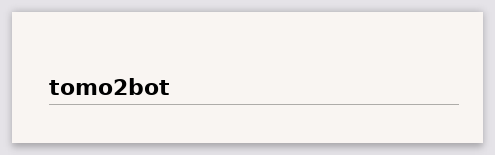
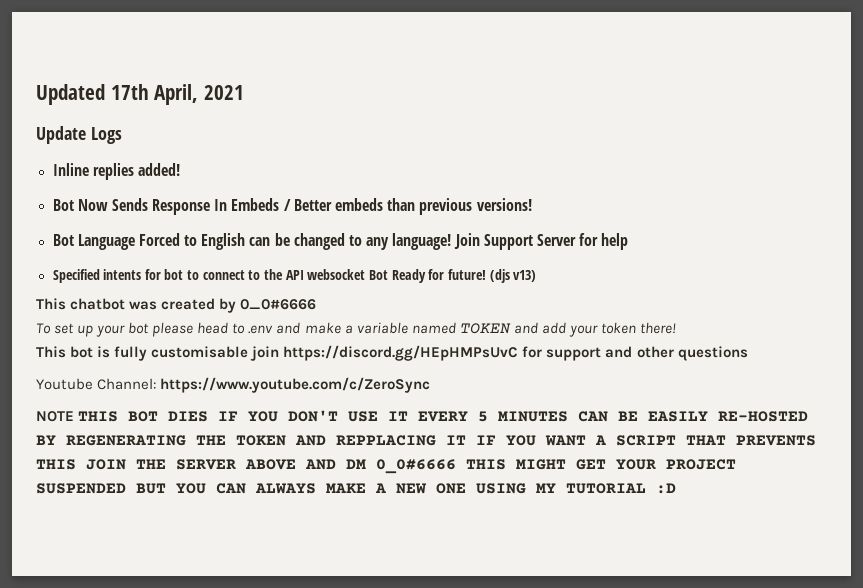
- tomo2bot
+ Updated 17th April, 2021
+ Update Logs
+ Inline replies added!
+ Bot Now Sends Response In Embeds / Better embeds than previous versions!
+ Bot Language Forced to English can be changed to any language! Join Support Server for help
+ Specified intents for bot to connect to the API websocket Bot Ready for future! (djs v13)
+ This chatbot was created by 0_0#6666
+ To set up your bot please head to .env and make a variable named TOKEN and add your token there!
+ This bot is fully customisable join https://discord.gg/HEpHMPsUvC for support and other questions
+ Youtube Channel: https://www.youtube.com/c/ZeroSync
+ NOTE THIS BOT DIES IF YOU DON'T USE IT EVERY 5 MINUTES CAN BE EASILY RE-HOSTED BY REGENERATING THE TOKEN AND REPPLACING IT IF YOU WANT A SCRIPT THAT PREVENTS THIS JOIN THE SERVER ABOVE AND DM 0_0#6666 THIS MIGHT GET YOUR PROJECT SUSPENDED BUT YOU CAN ALWAYS MAKE A NEW ONE USING MY TUTORIAL :D

